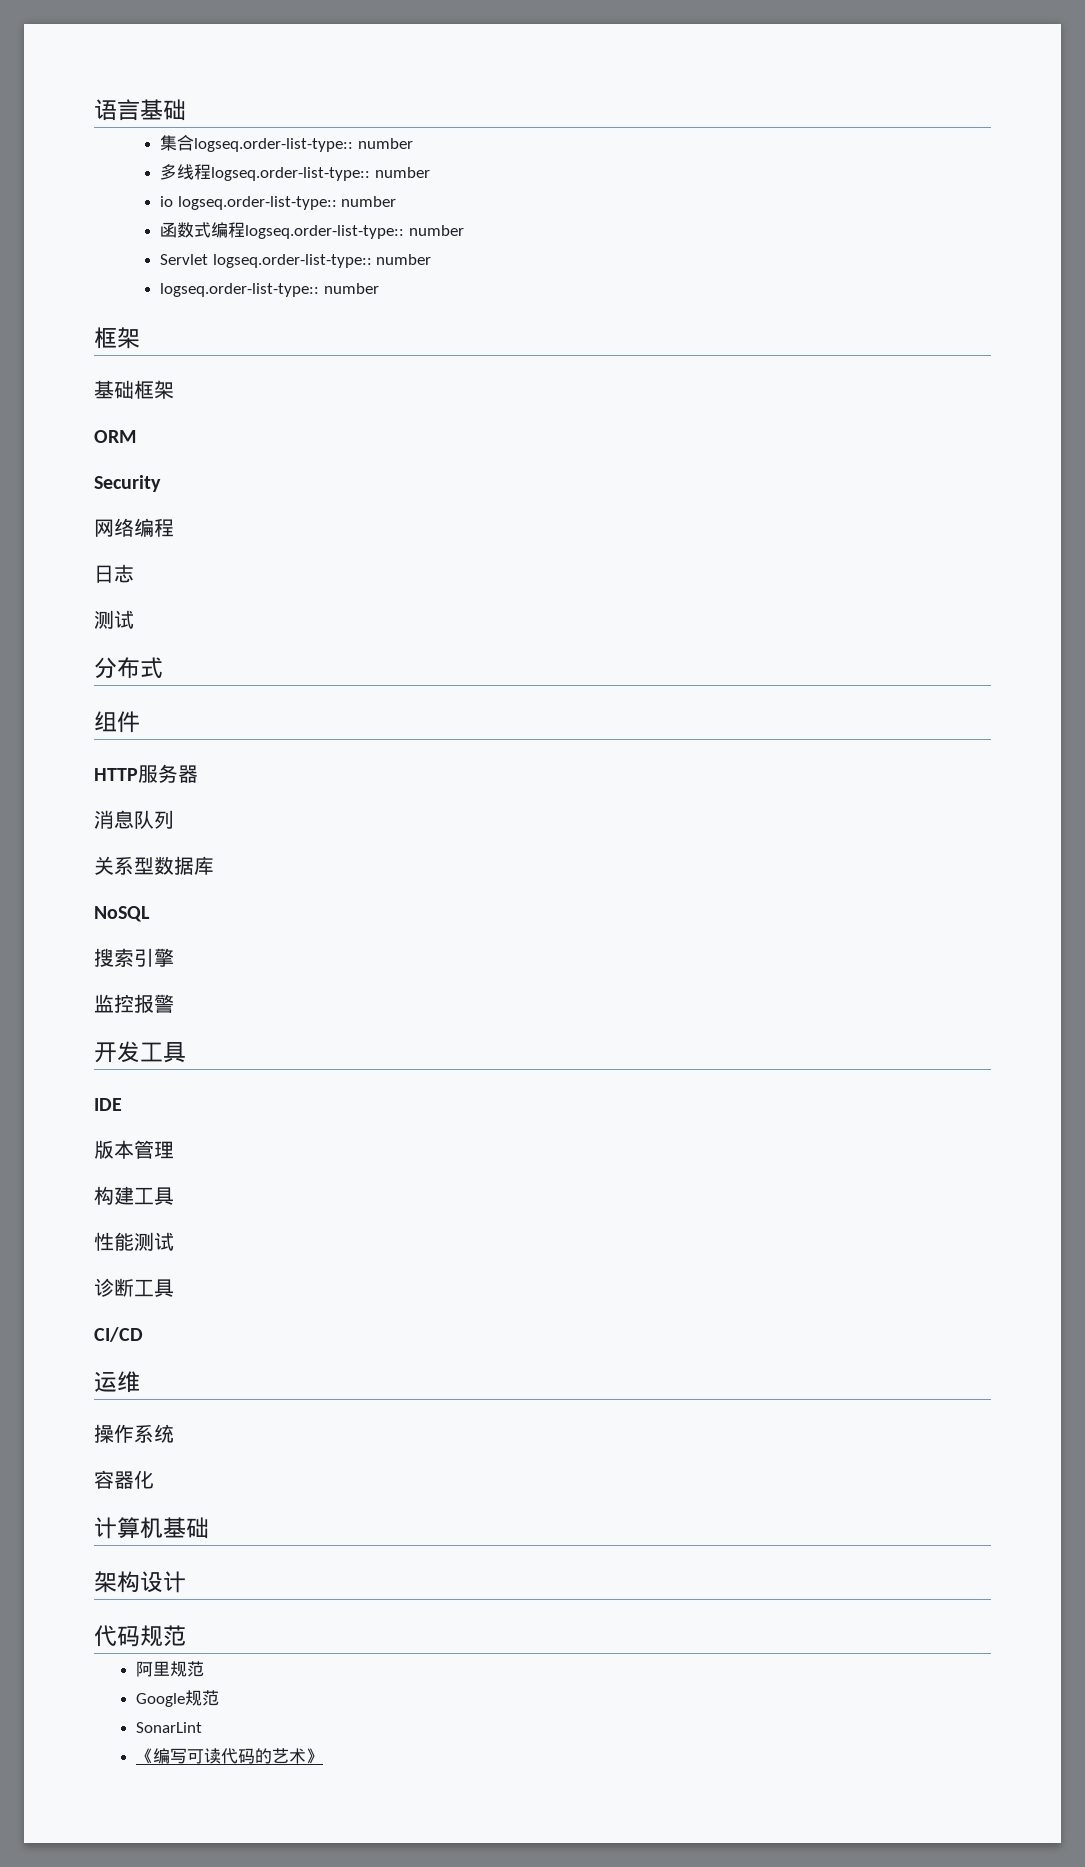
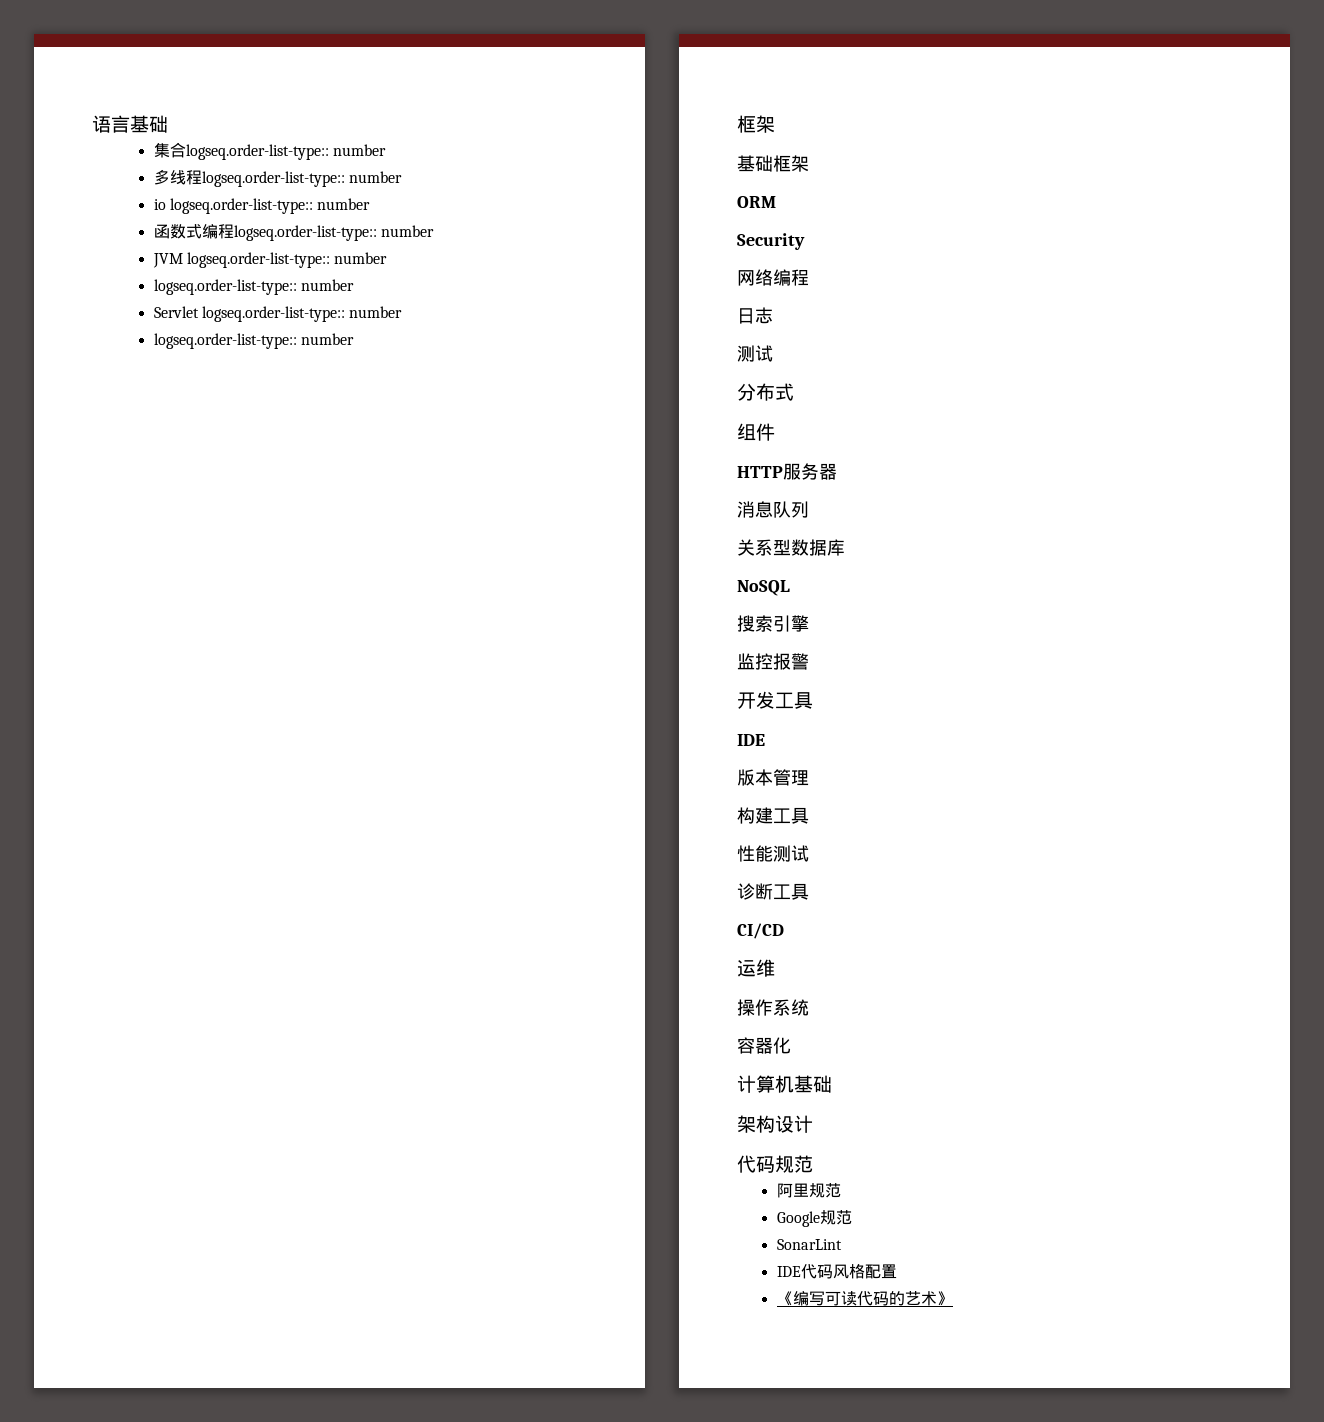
+ JVM logseq.order-list-type:: number
+ logseq.order-list-type:: number
+ IDE代码风格配置

